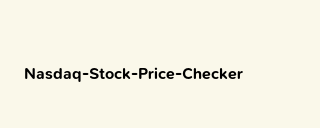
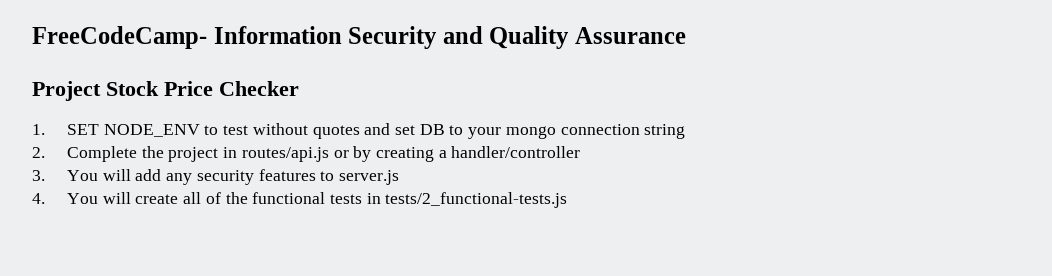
- Nasdaq-Stock-Price-Checker
+ FreeCodeCamp- Information Security and Quality Assurance
+ Project Stock Price Checker
+ 1. SET NODE_ENV to test without quotes and set DB to your mongo connection string
+ 2. Complete the project in routes/api.js or by creating a handler/controller
+ 3. You will add any security features to server.js
+ 4. You will create all of the functional tests in tests/2_functional-tests.js

